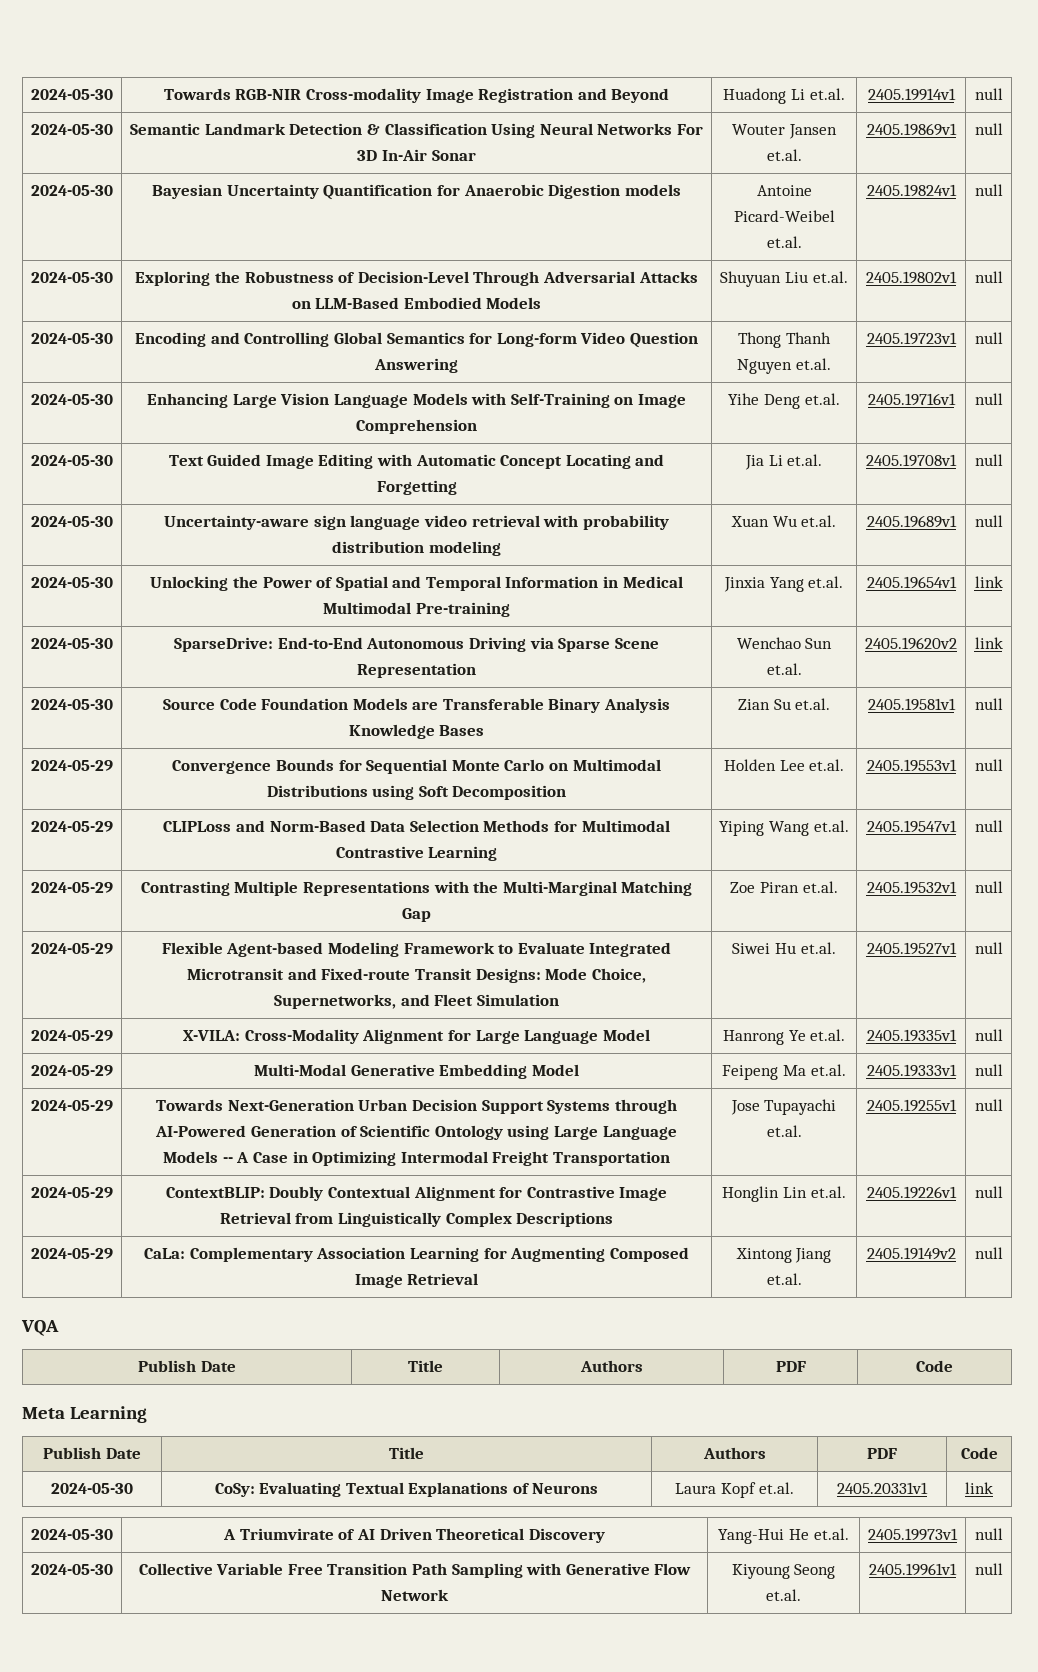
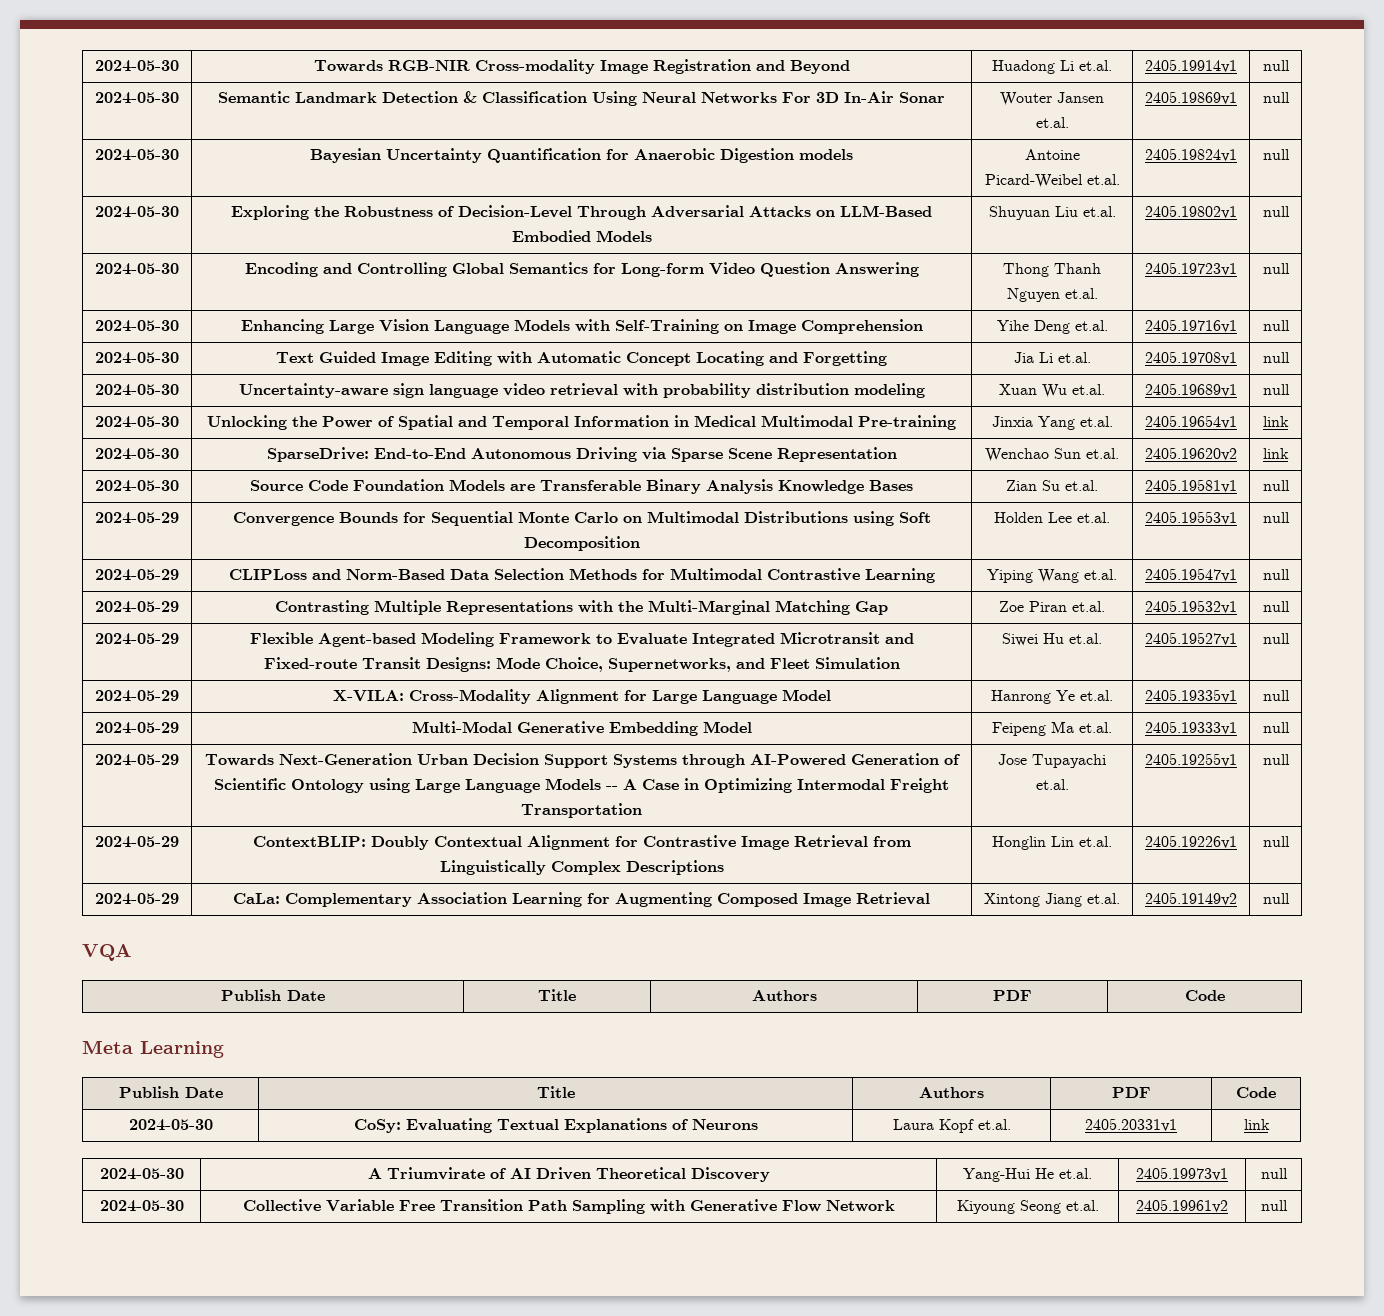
- 2024-05-30 | Collective Variable Free Transition Path Sampling with Generative Flow Network | Kiyoung Seong et.al. | 2405.19961v1 | null
+ 2024-05-30 | Collective Variable Free Transition Path Sampling with Generative Flow Network | Kiyoung Seong et.al. | 2405.19961v2 | null

